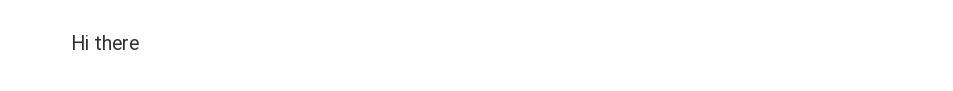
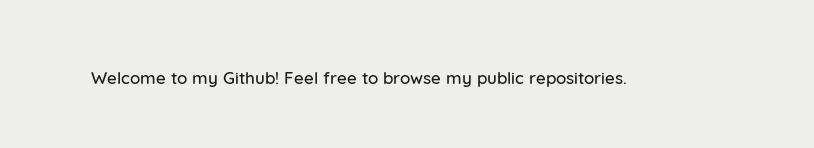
- Hi there
+ Welcome to my Github! Feel free to browse my public repositories.

